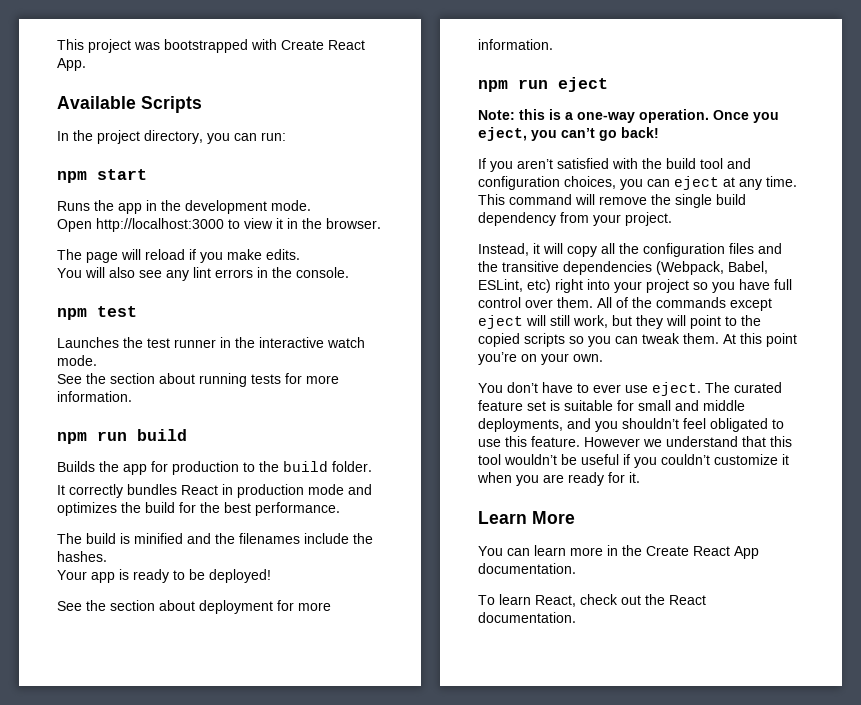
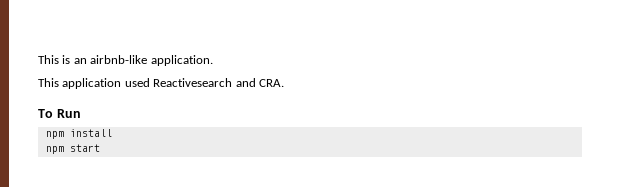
- This project was bootstrapped with Create React App.
- Available Scripts
- In the project directory, you can run:
+ This is an airbnb-like application.
+ This application used Reactivesearch and CRA.
+ To Run
+ npm install
  npm start
- Runs the app in the development mode.
- Open http://localhost:3000 to view it in the browser.
- The page will reload if you make edits.
- You will also see any lint errors in the console.
- npm test
- Launches the test runner in the interactive watch mode.
- See the section about running tests for more information.
- npm run build
- Builds the app for production to the build folder.
- It correctly bundles React in production mode and optimizes the build for the best performance.
- The build is minified and the filenames include the hashes.
- Your app is ready to be deployed!
- See the section about deployment for more information.
- npm run eject
- Note: this is a one-way operation. Once you eject, you can’t go back!
- If you aren’t satisfied with the build tool and configuration choices, you can eject at any time. This command will remove the single build dependency from your project.
- Instead, it will copy all the configuration files and the transitive dependencies (Webpack, Babel, ESLint, etc) right into your project so you have full control over them. All of the commands except eject will still work, but they will point to the copied scripts so you can tweak them. At this point you’re on your own.
- You don’t have to ever use eject. The curated feature set is suitable for small and middle deployments, and you shouldn’t feel obligated to use this feature. However we understand that this tool wouldn’t be useful if you couldn’t customize it when you are ready for it.
- Learn More
- You can learn more in the Create React App documentation.
- To learn React, check out the React documentation.

